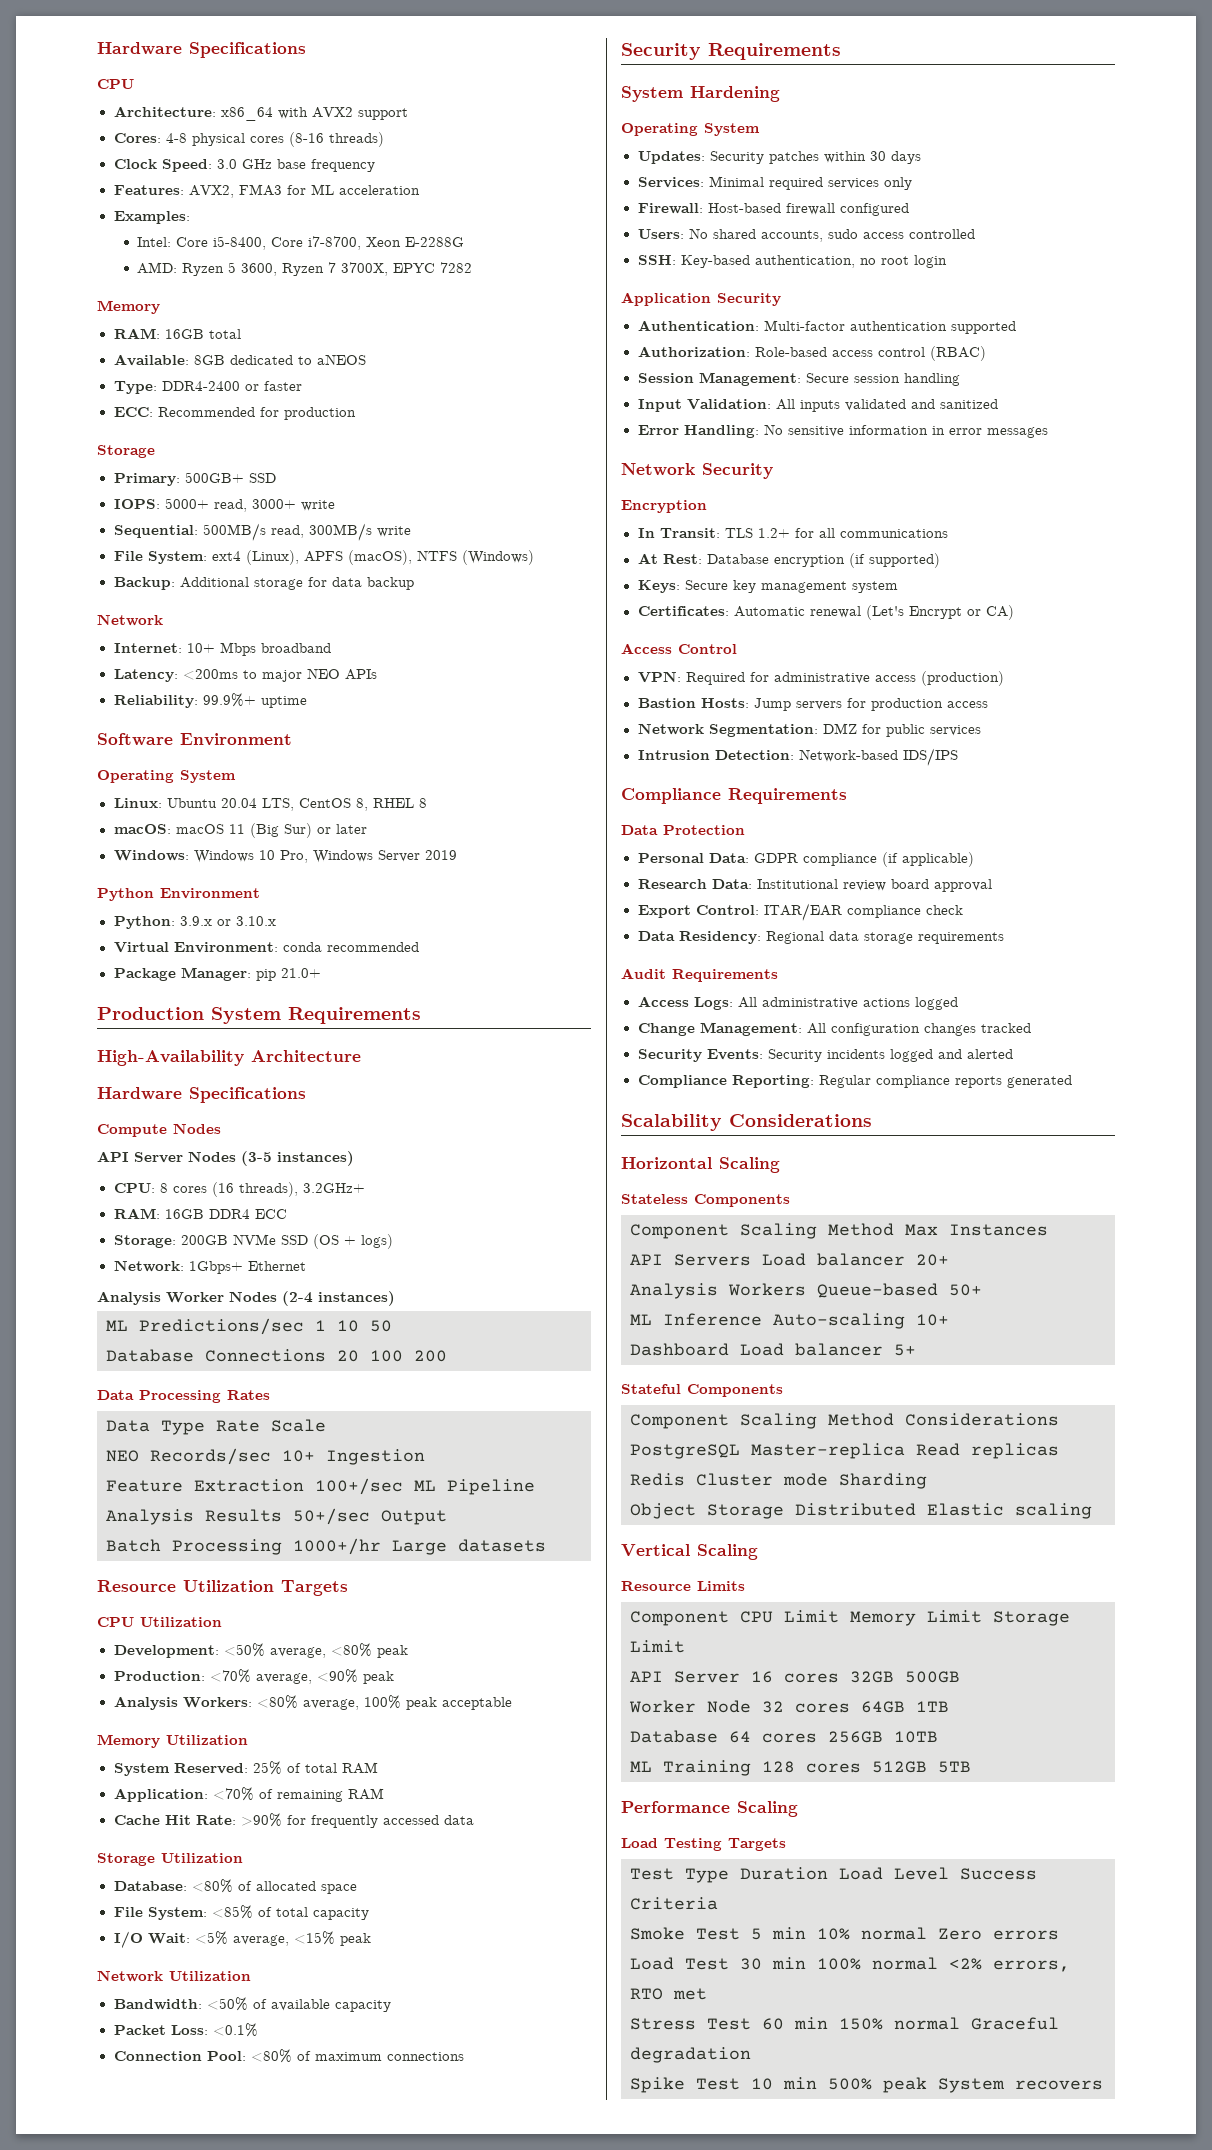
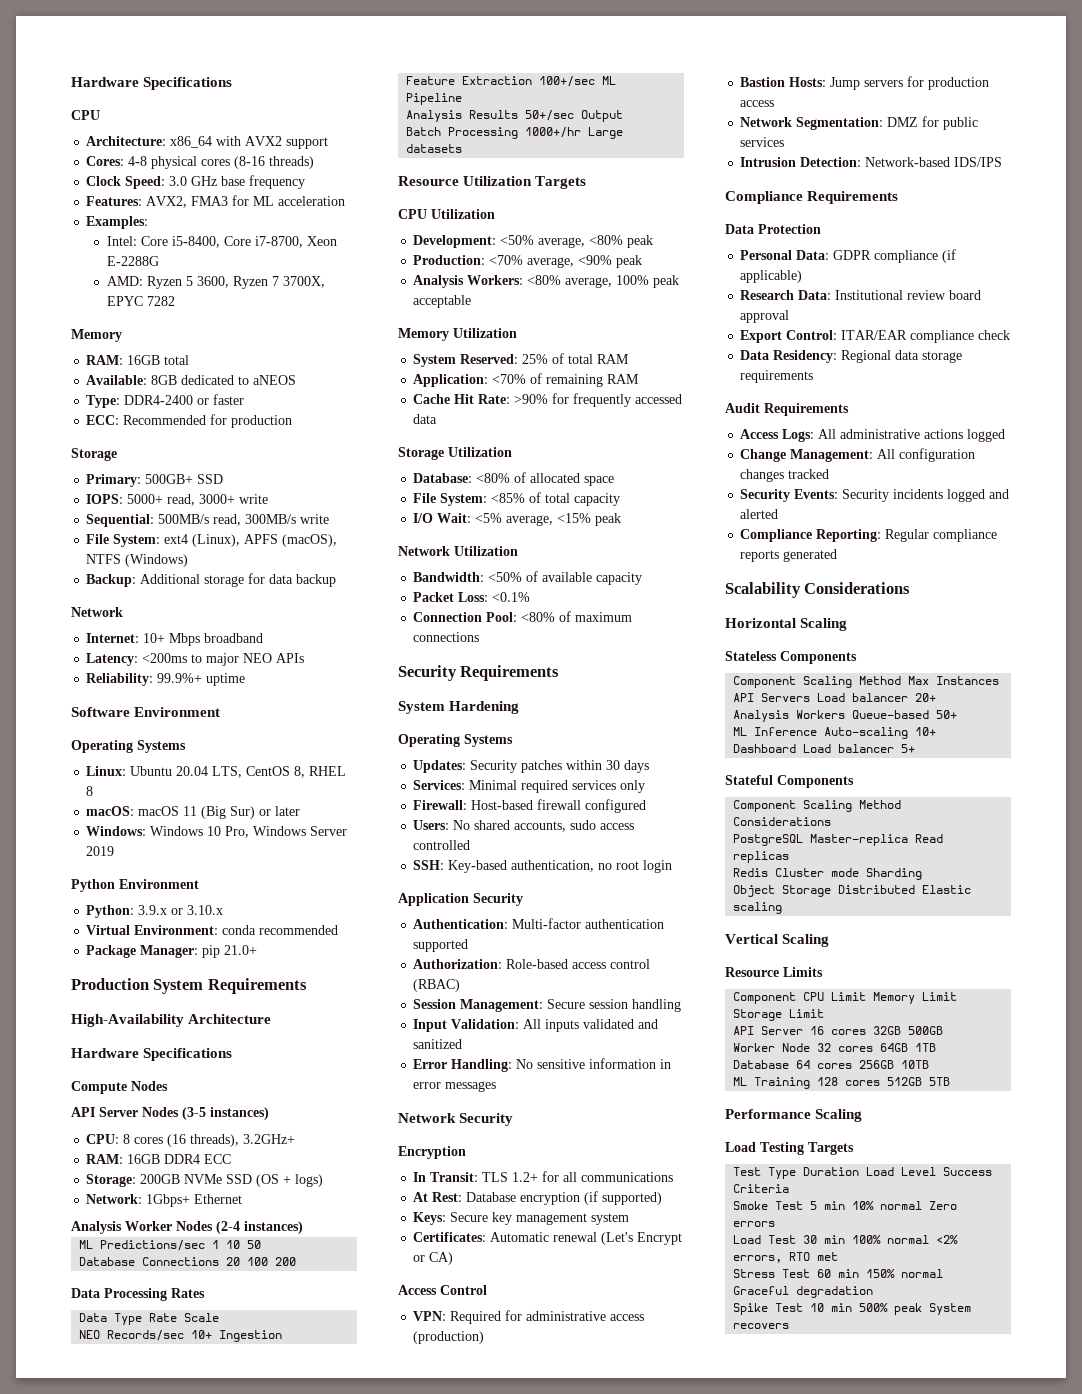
  Software Environment
- Operating System
+ Operating Systems
  System Hardening
- Operating System
+ Operating Systems

